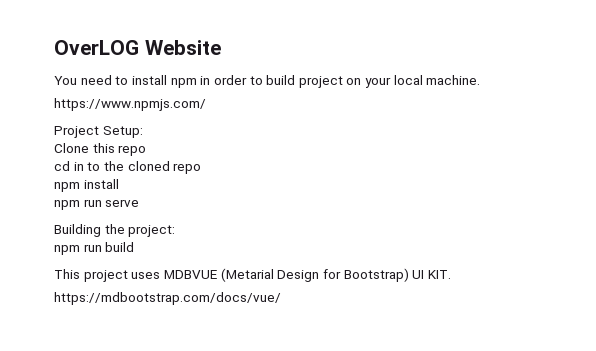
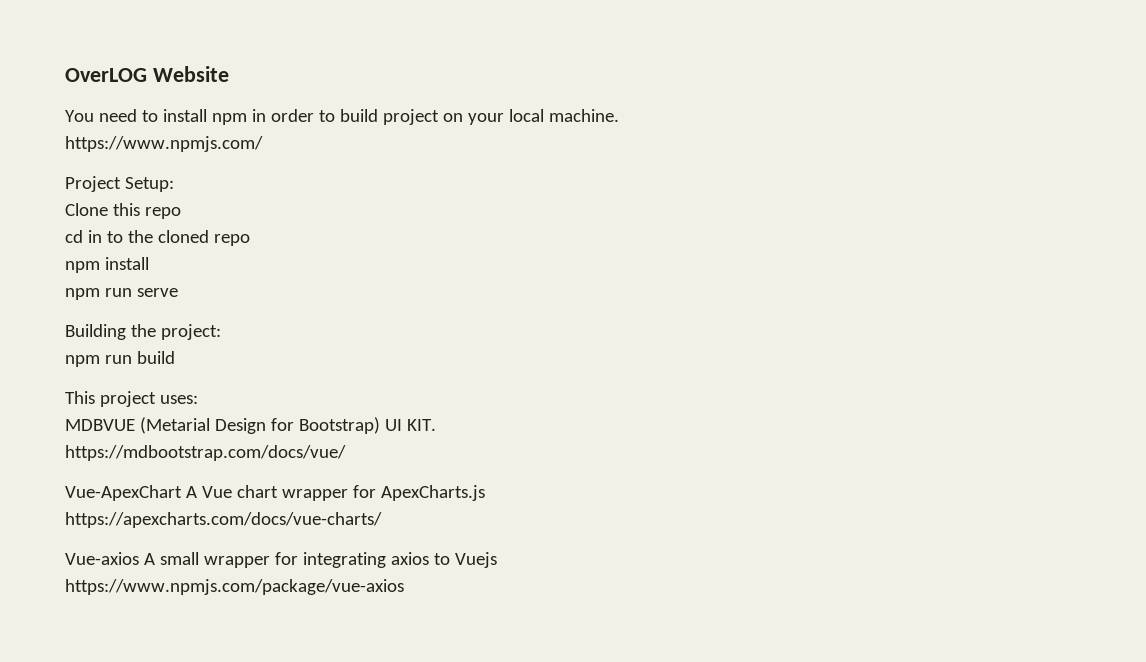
- This project uses MDBVUE (Metarial Design for Bootstrap) UI KIT.
+ This project uses:
+ MDBVUE (Metarial Design for Bootstrap) UI KIT.
+ Vue-ApexChart A Vue chart wrapper for ApexCharts.js
+ https://apexcharts.com/docs/vue-charts/
+ Vue-axios A small wrapper for integrating axios to Vuejs
+ https://www.npmjs.com/package/vue-axios

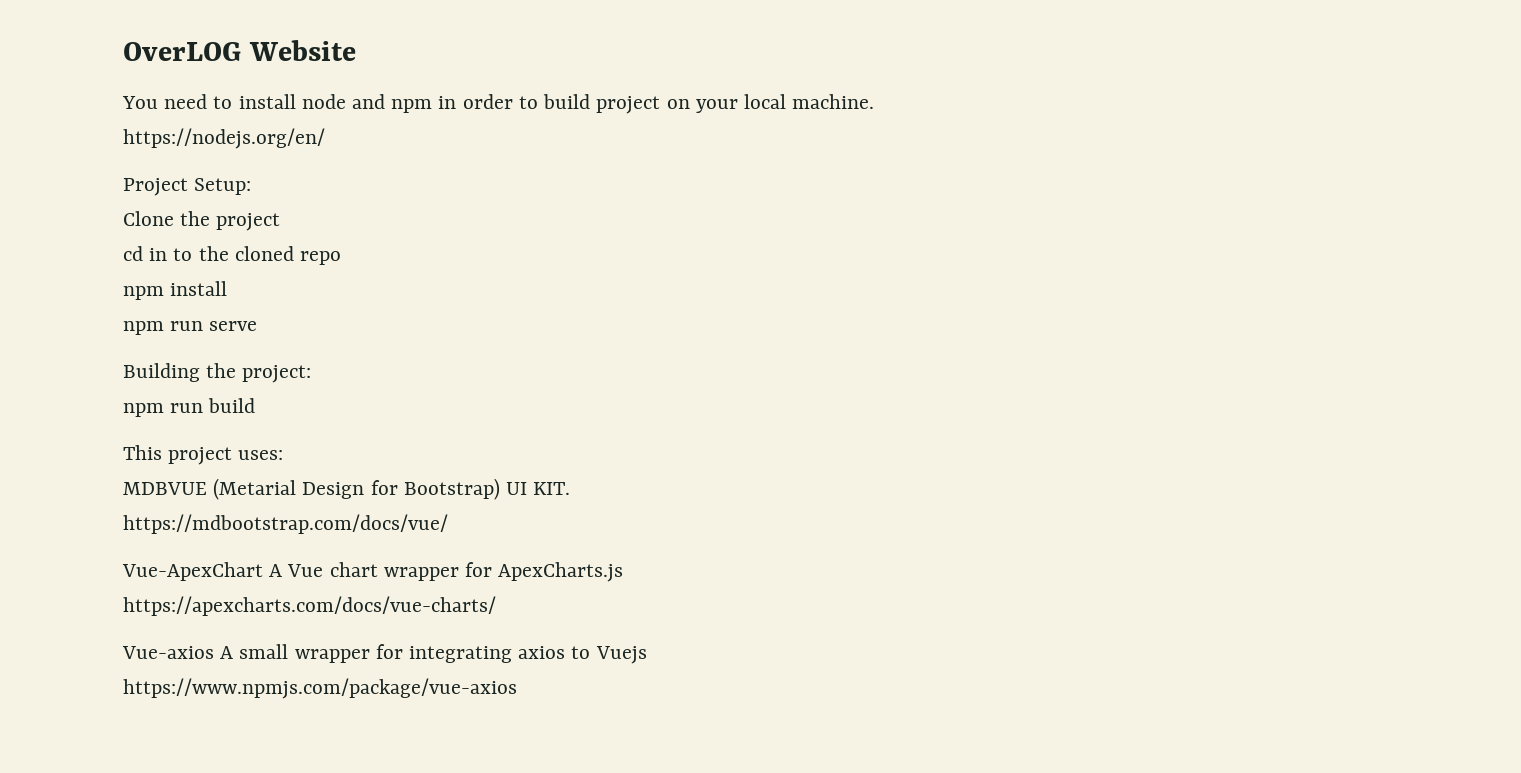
- You need to install npm in order to build project on your local machine.
+ You need to install node and npm in order to build project on your local machine.
- https://www.npmjs.com/
+ https://nodejs.org/en/
- Clone this repo
+ Clone the project

